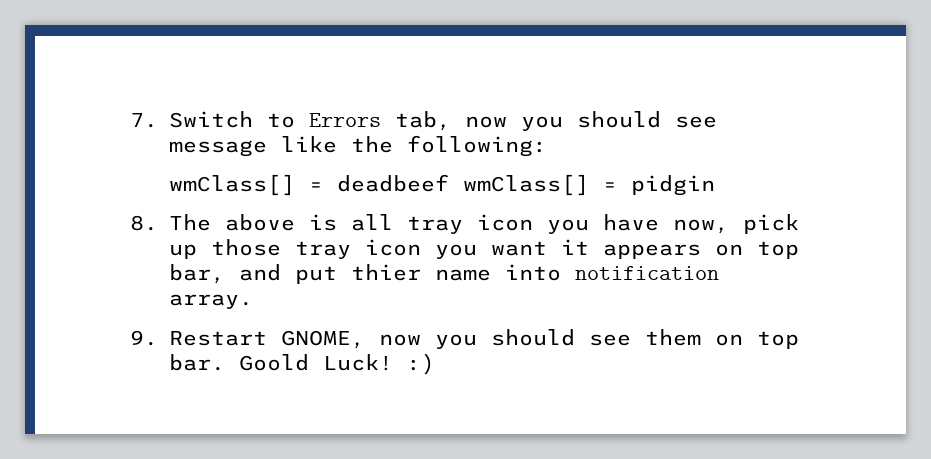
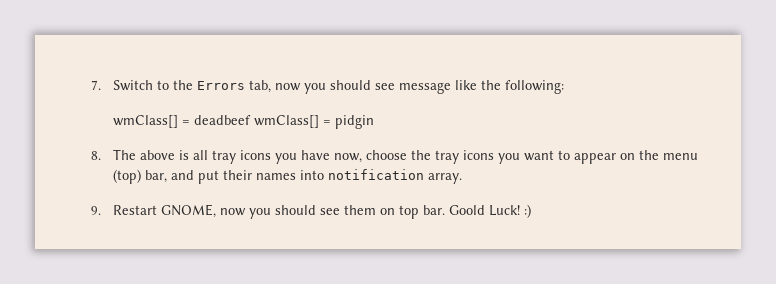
- 7. Switch to Errors tab, now you should see message like the following:
+ 7. Switch to the Errors tab, now you should see message like the following:
- 8. The above is all tray icon you have now, pick up those tray icon you want it appears on top bar, and put thier name into notification array.
+ 8. The above is all tray icons you have now, choose the tray icons you want to appear on the menu (top) bar, and put their names into notification array.

